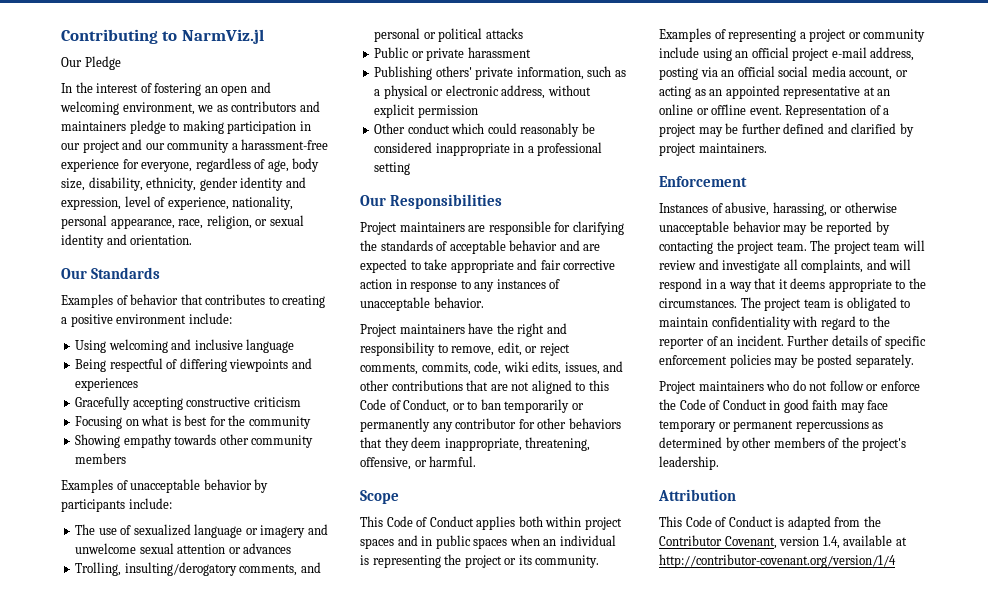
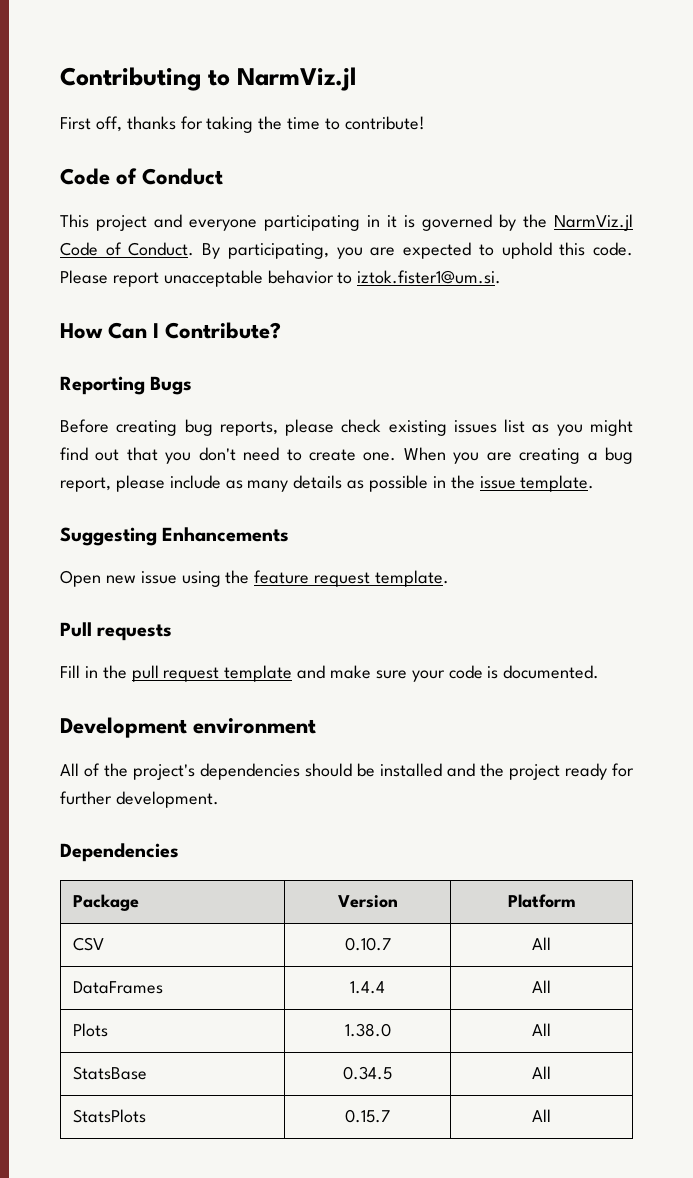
- Our Pledge
- In the interest of fostering an open and welcoming environment, we as contributors and maintainers pledge to making participation in our project and our community a harassment-free experience for everyone, regardless of age, body size, disability, ethnicity, gender identity and expression, level of experience, nationality, personal appearance, race, religion, or sexual identity and orientation.
- Our Standards
- Examples of behavior that contributes to creating a positive environment include:
- Using welcoming and inclusive language
- Being respectful of differing viewpoints and experiences
- Gracefully accepting constructive criticism
- Focusing on what is best for the community
- Showing empathy towards other community members
- Examples of unacceptable behavior by participants include:
- The use of sexualized language or imagery and unwelcome sexual attention or advances
- Trolling, insulting/derogatory comments, and personal or political attacks
- Public or private harassment
- Publishing others' private information, such as a physical or electronic address, without explicit permission
- Other conduct which could reasonably be considered inappropriate in a professional setting
- Our Responsibilities
- Project maintainers are responsible for clarifying the standards of acceptable behavior and are expected to take appropriate and fair corrective action in response to any instances of unacceptable behavior.
- Project maintainers have the right and responsibility to remove, edit, or reject comments, commits, code, wiki edits, issues, and other contributions that are not aligned to this Code of Conduct, or to ban temporarily or permanently any contributor for other behaviors that they deem inappropriate, threatening, offensive, or harmful.
- Scope
- This Code of Conduct applies both within project spaces and in public spaces when an individual is representing the project or its community. Examples of representing a project or community include using an official project e-mail address, posting via an official social media account, or acting as an appointed representative at an online or offline event. Representation of a project may be further defined and clarified by project maintainers.
- Enforcement
- Instances of abusive, harassing, or otherwise unacceptable behavior may be reported by contacting the project team. The project team will review and investigate all complaints, and will respond in a way that it deems appropriate to the circumstances. The project team is obligated to maintain confidentiality with regard to the reporter of an incident. Further details of specific enforcement policies may be posted separately.
- Project maintainers who do not follow or enforce the Code of Conduct in good faith may face temporary or permanent repercussions as determined by other members of the project's leadership.
- Attribution
- This Code of Conduct is adapted from the Contributor Covenant, version 1.4, available at http://contributor-covenant.org/version/1/4
+ First off, thanks for taking the time to contribute!
+ Code of Conduct
+ This project and everyone participating in it is governed by the NarmViz.jl Code of Conduct. By participating, you are expected to uphold this code. Please report unacceptable behavior to iztok.fister1@um.si.
+ How Can I Contribute?
+ Reporting Bugs
+ Before creating bug reports, please check existing issues list as you might find out that you don't need to create one. When you are creating a bug report, please include as many details as possible in the issue template.
+ Suggesting Enhancements
+ Open new issue using the feature request template.
+ Pull requests
+ Fill in the pull request template and make sure your code is documented.
+ Development environment
+ All of the project's dependencies should be installed and the project ready for further development.
+ Dependencies
+ Package | Version | Platform
+ CSV | 0.10.7 | All
+ DataFrames | 1.4.4 | All
+ Plots | 1.38.0 | All
+ StatsBase | 0.34.5 | All
+ StatsPlots | 0.15.7 | All

